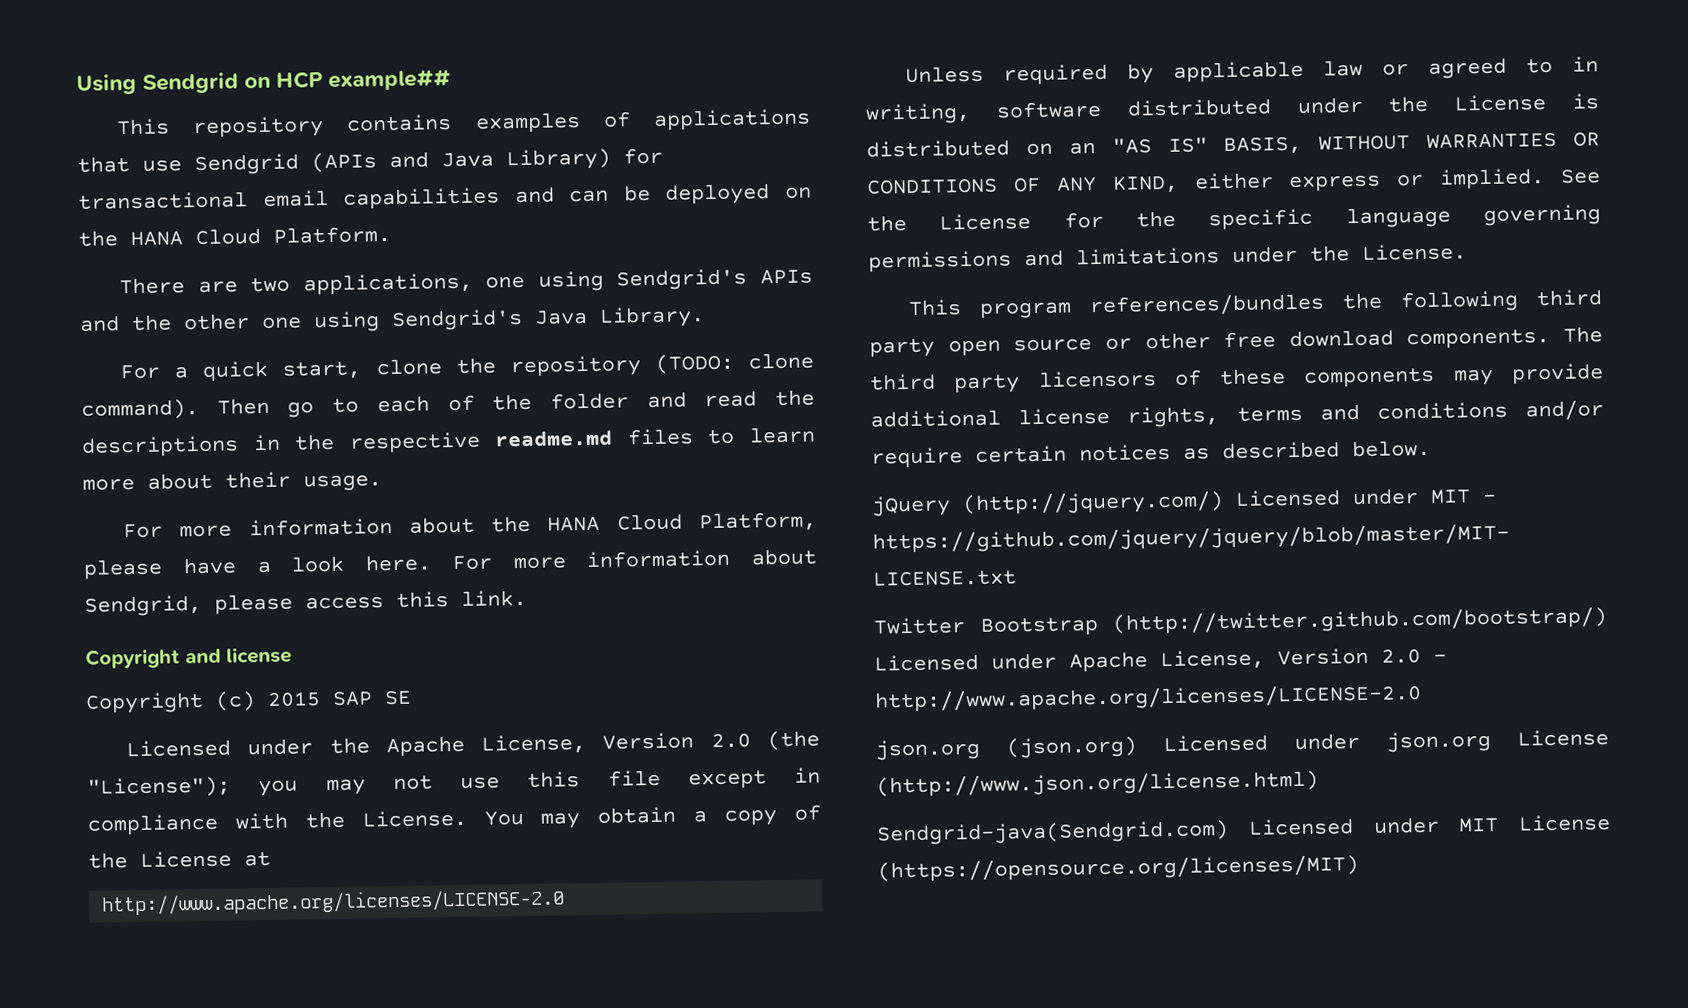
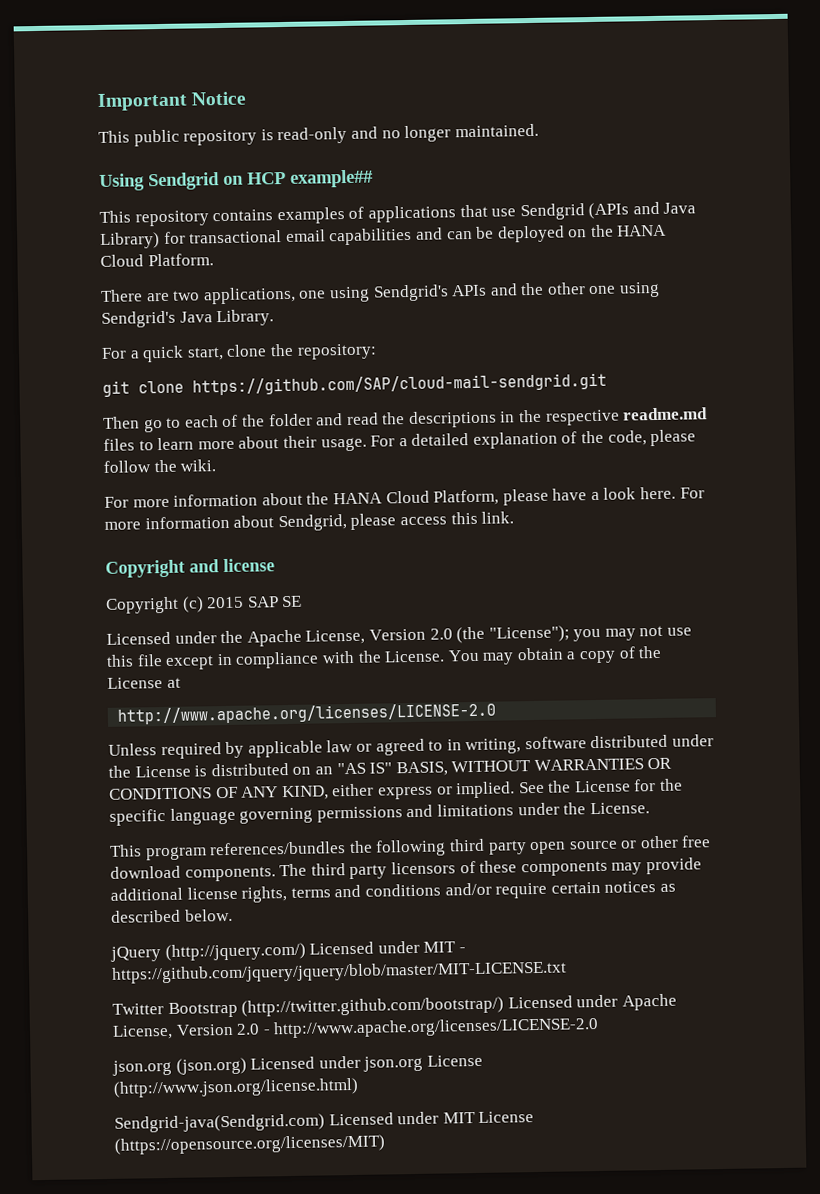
+ Important Notice
+ This public repository is read-only and no longer maintained.
- For a quick start, clone the repository (TODO: clone command). Then go to each of the folder and read the descriptions in the respective readme.md files to learn more about their usage.
+ For a quick start, clone the repository:
+ git clone https://github.com/SAP/cloud-mail-sendgrid.git
+ Then go to each of the folder and read the descriptions in the respective readme.md files to learn more about their usage. For a detailed explanation of the code, please follow the wiki.

